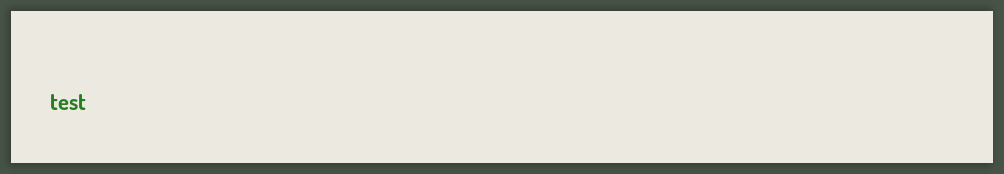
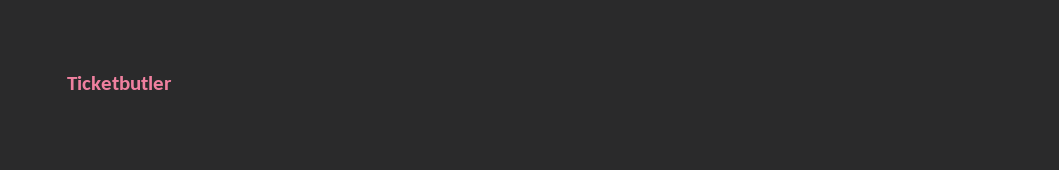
- test
+ Ticketbutler

